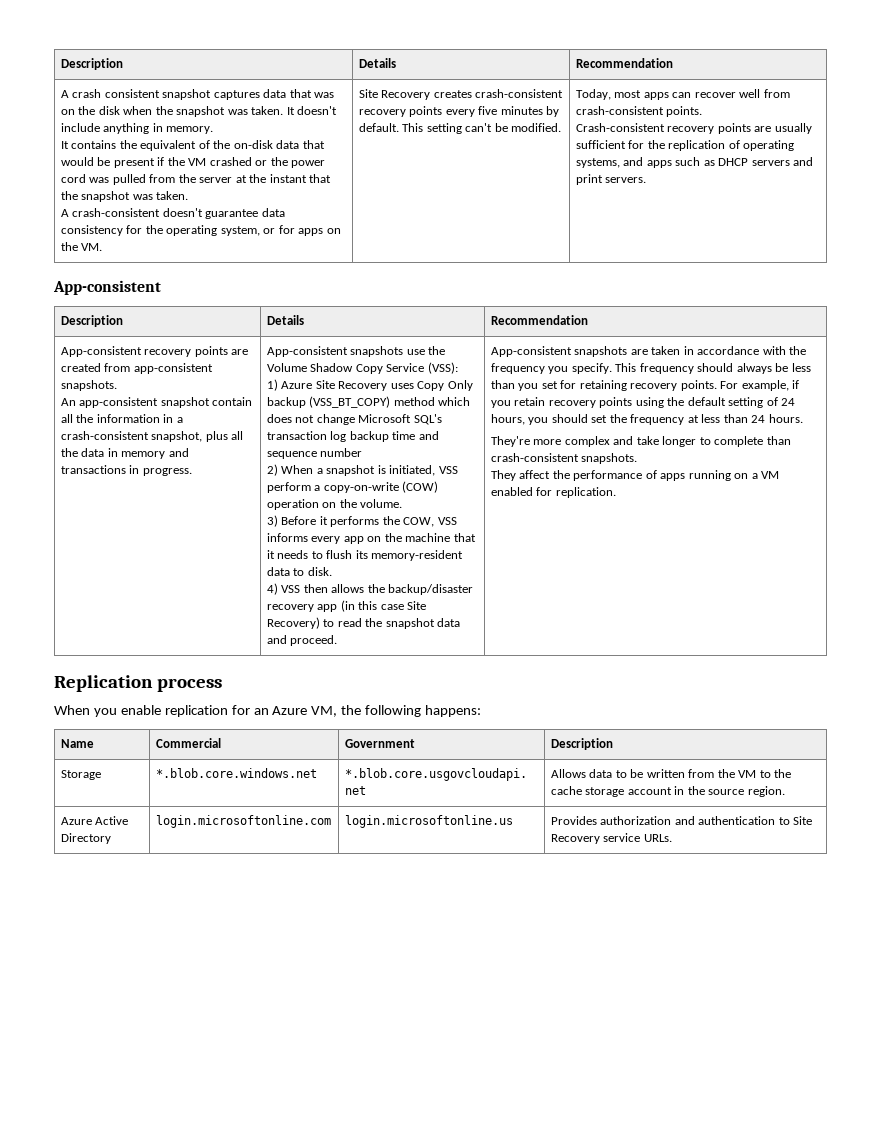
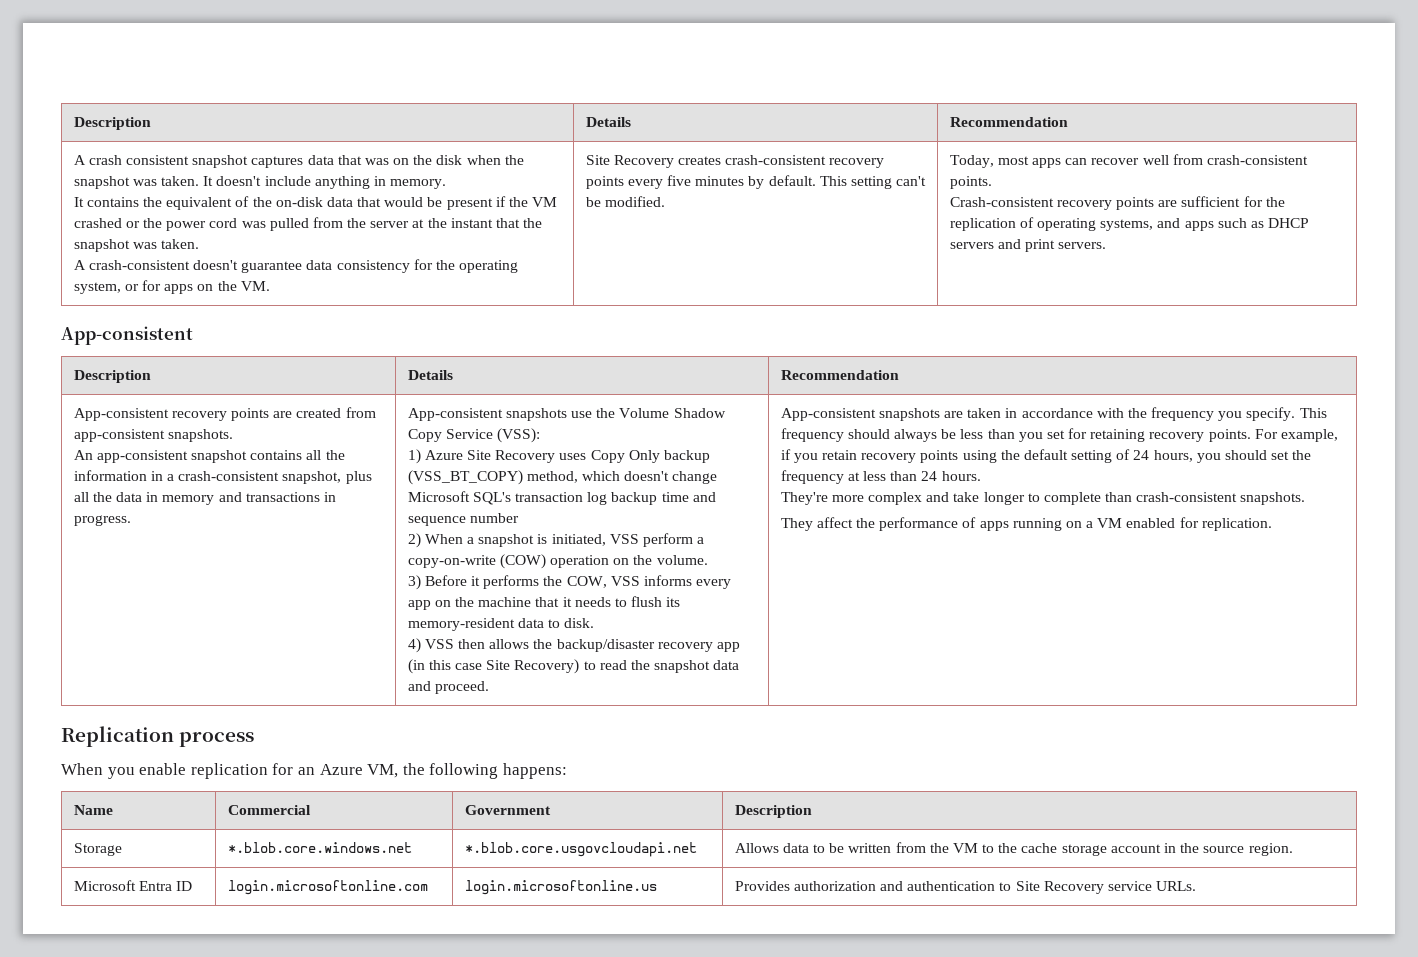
- Crash-consistent recovery points are usually sufficient for the replication of operating systems, and apps such as DHCP servers and print servers.
+ Crash-consistent recovery points are sufficient for the replication of operating systems, and apps such as DHCP servers and print servers.
- An app-consistent snapshot contain all the information in a crash-consistent snapshot, plus all the data in memory and transactions in progress.
+ An app-consistent snapshot contains all the information in a crash-consistent snapshot, plus all the data in memory and transactions in progress.
- 1) Azure Site Recovery uses Copy Only backup (VSS_BT_COPY) method which does not change Microsoft SQL's transaction log backup time and sequence number
+ 1) Azure Site Recovery uses Copy Only backup (VSS_BT_COPY) method, which doesn't change Microsoft SQL's transaction log backup time and sequence number
- Azure Active Directory | login.microsoftonline.com | login.microsoftonline.us | Provides authorization and authentication to Site Recovery service URLs.
+ Microsoft Entra ID | login.microsoftonline.com | login.microsoftonline.us | Provides authorization and authentication to Site Recovery service URLs.

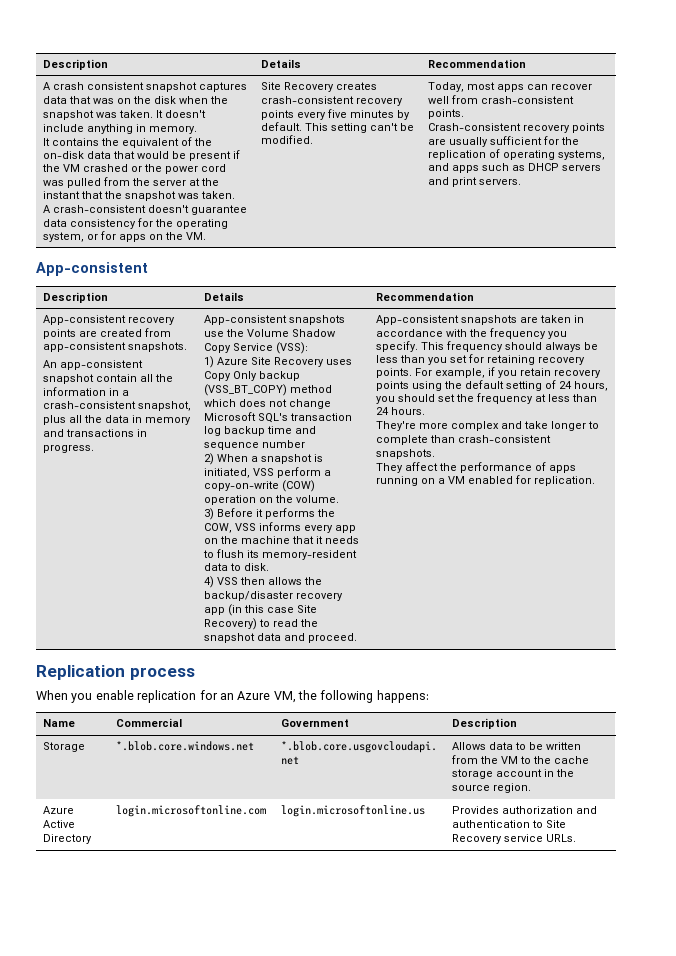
- Crash-consistent recovery points are sufficient for the replication of operating systems, and apps such as DHCP servers and print servers.
+ Crash-consistent recovery points are usually sufficient for the replication of operating systems, and apps such as DHCP servers and print servers.
- An app-consistent snapshot contains all the information in a crash-consistent snapshot, plus all the data in memory and transactions in progress.
+ An app-consistent snapshot contain all the information in a crash-consistent snapshot, plus all the data in memory and transactions in progress.
- 1) Azure Site Recovery uses Copy Only backup (VSS_BT_COPY) method, which doesn't change Microsoft SQL's transaction log backup time and sequence number
+ 1) Azure Site Recovery uses Copy Only backup (VSS_BT_COPY) method which does not change Microsoft SQL's transaction log backup time and sequence number
- Microsoft Entra ID | login.microsoftonline.com | login.microsoftonline.us | Provides authorization and authentication to Site Recovery service URLs.
+ Azure Active Directory | login.microsoftonline.com | login.microsoftonline.us | Provides authorization and authentication to Site Recovery service URLs.

